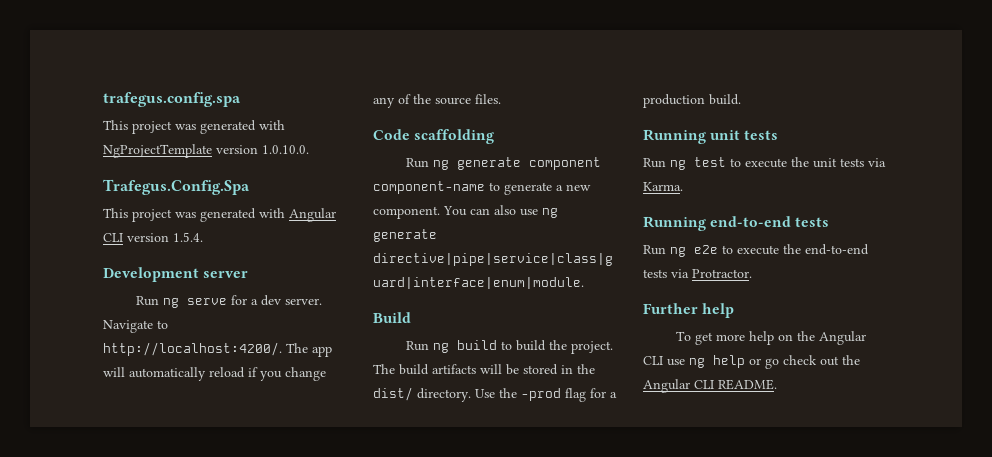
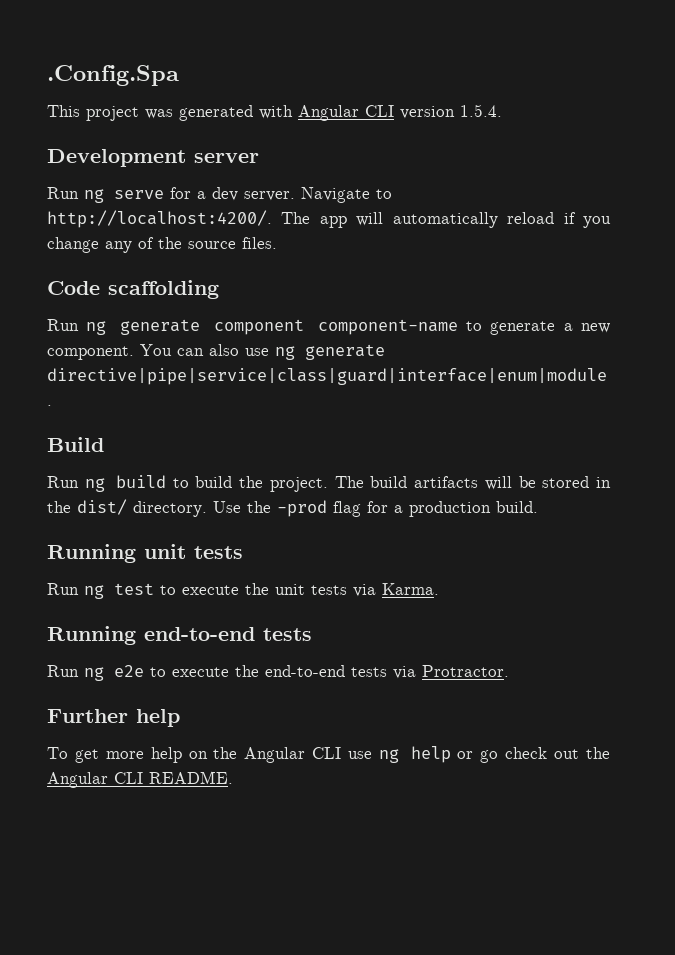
- trafegus.config.spa
- This project was generated with NgProjectTemplate version 1.0.10.0.
- Trafegus.Config.Spa
+ .Config.Spa

